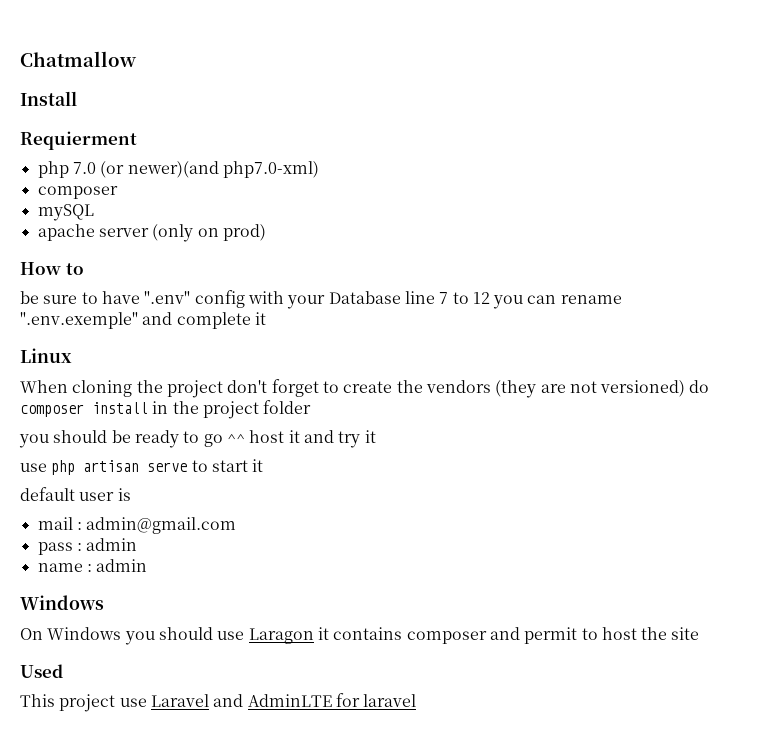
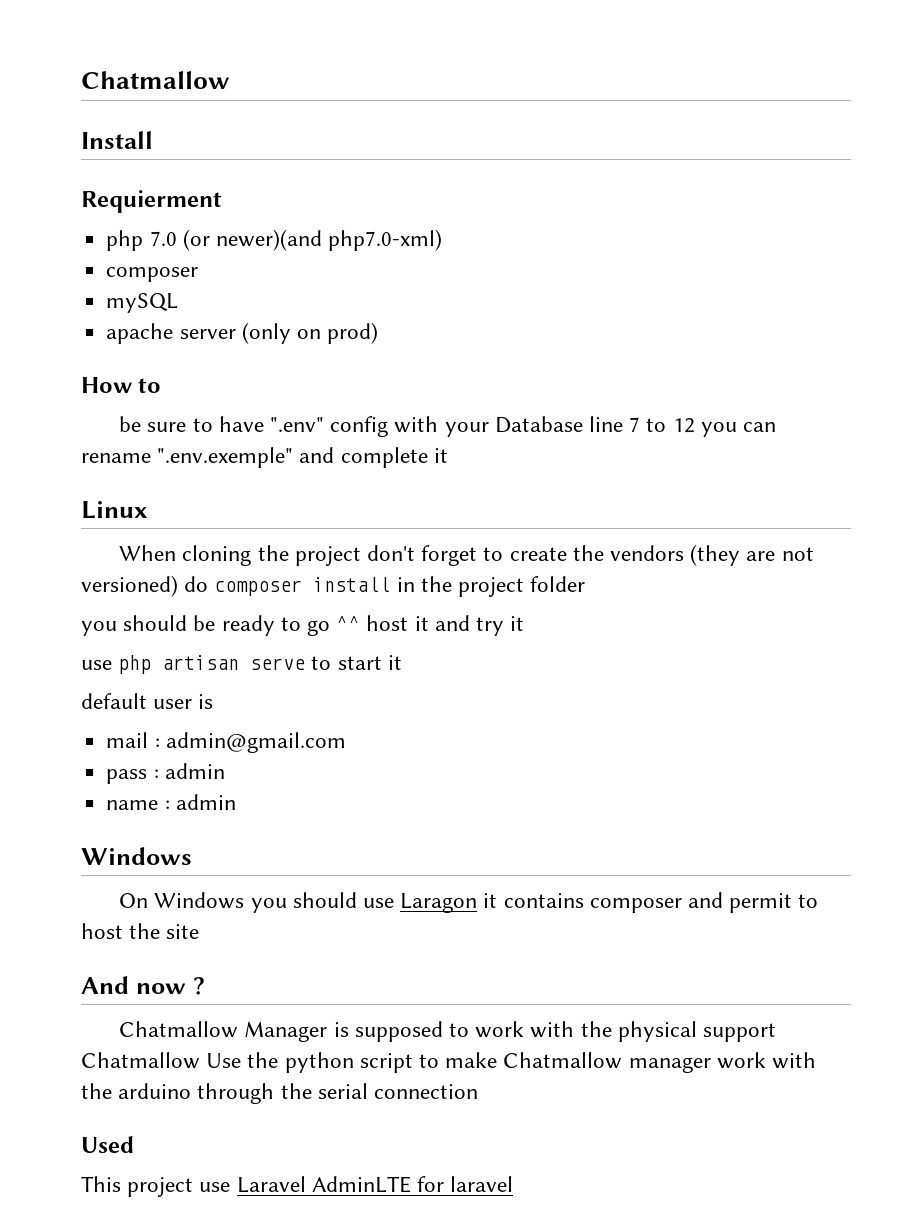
+ And now ?
+ Chatmallow Manager is supposed to work with the physical support Chatmallow Use the python script to make Chatmallow manager work with the arduino through the serial connection
- This project use Laravel and AdminLTE for laravel
+ This project use Laravel AdminLTE for laravel

